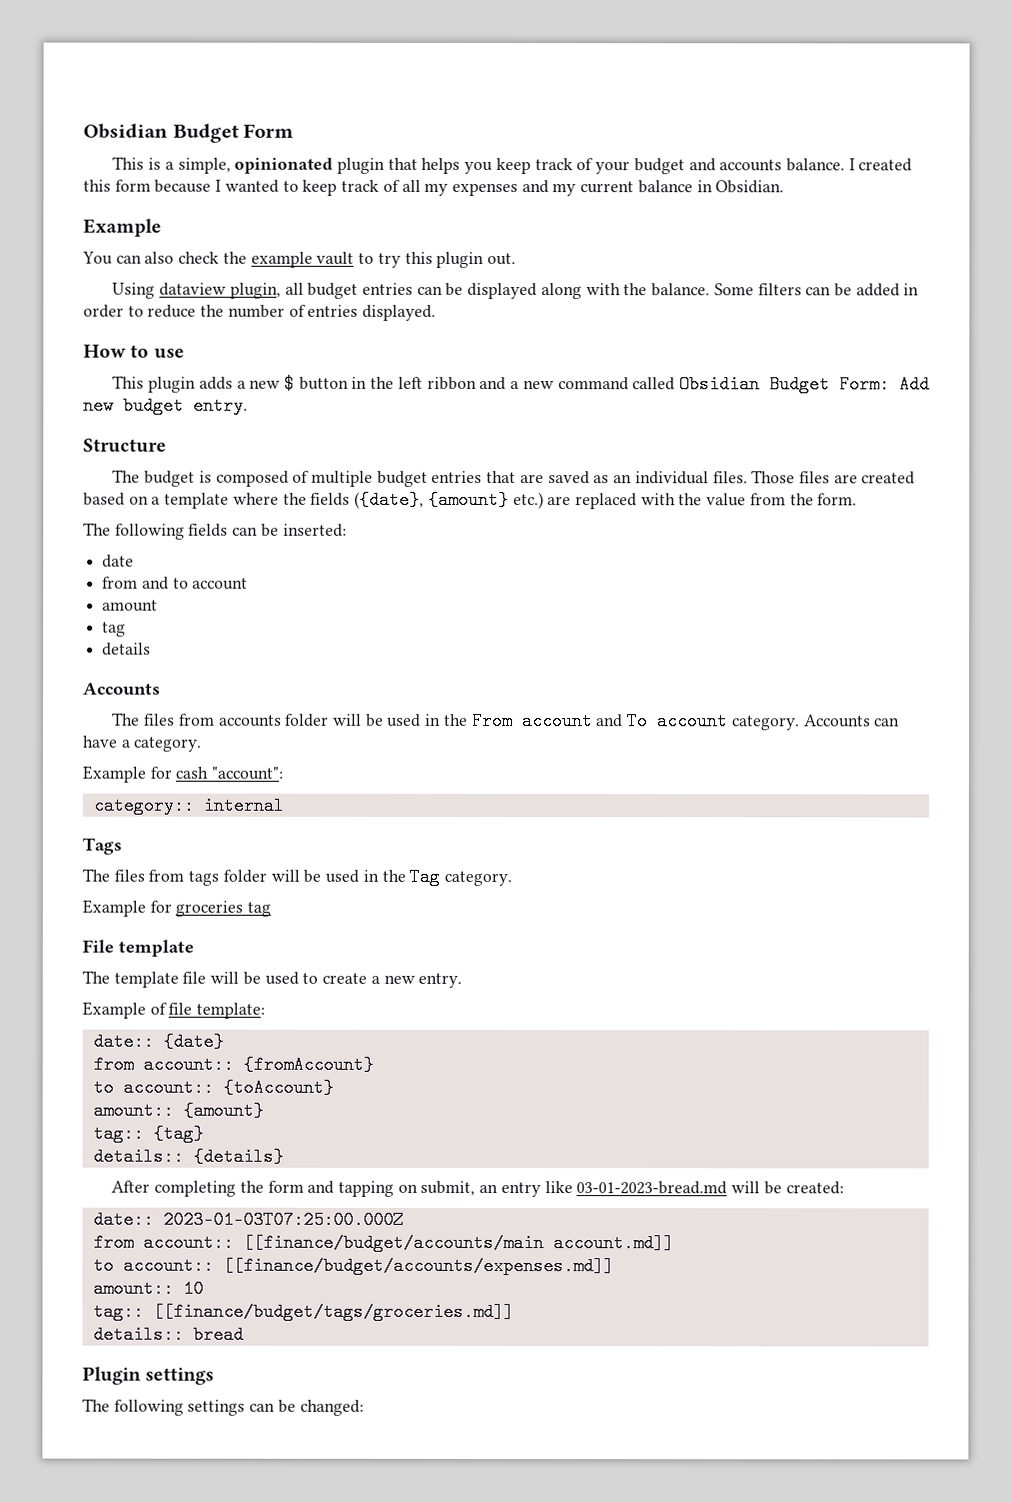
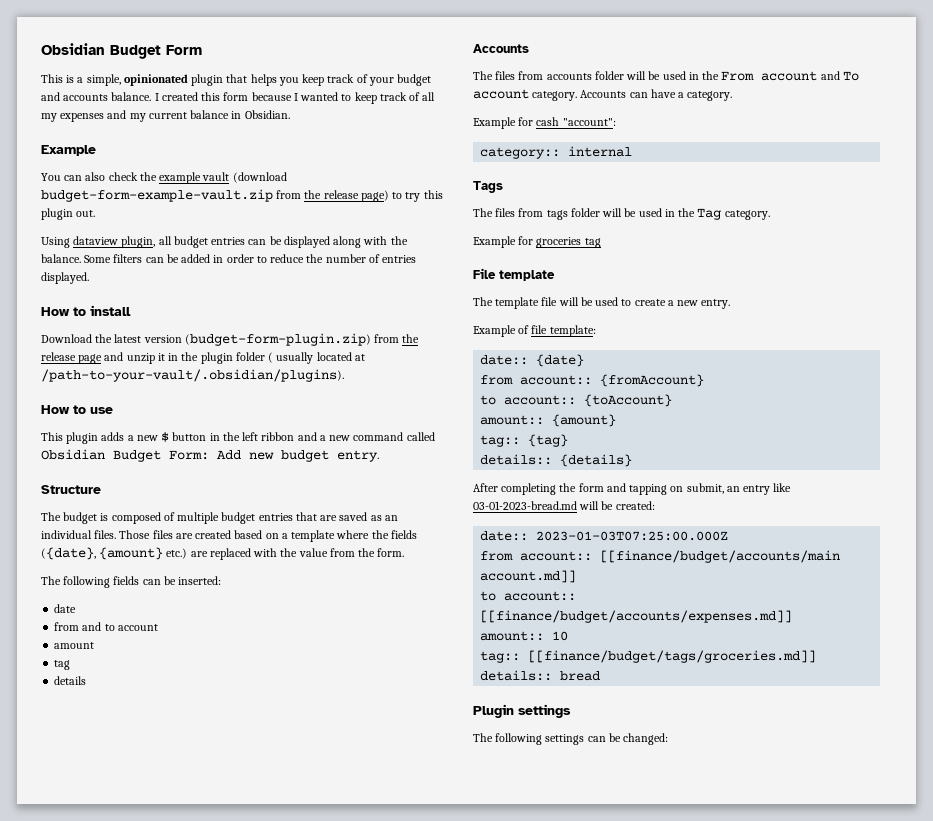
- You can also check the example vault to try this plugin out.
+ You can also check the example vault (download budget-form-example-vault.zip from the release page) to try this plugin out.
+ How to install
+ Download the latest version (budget-form-plugin.zip) from the release page and unzip it in the plugin folder ( usually located at /path-to-your-vault/.obsidian/plugins).

